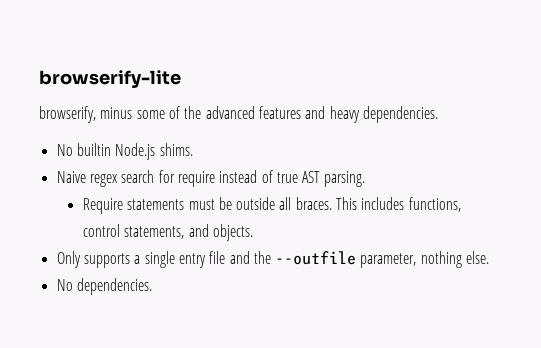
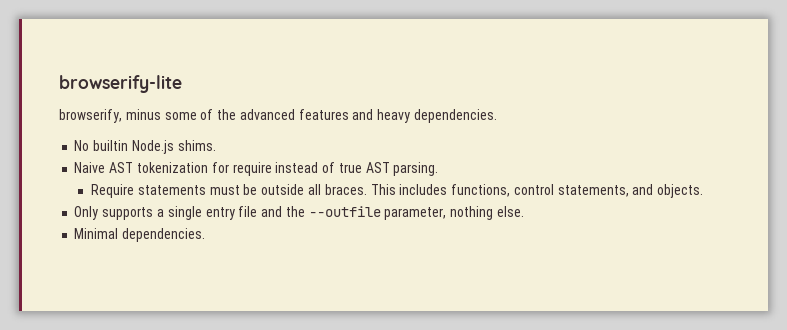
- Naive regex search for require instead of true AST parsing.
+ Naive AST tokenization for require instead of true AST parsing.
- No dependencies.
+ Minimal dependencies.

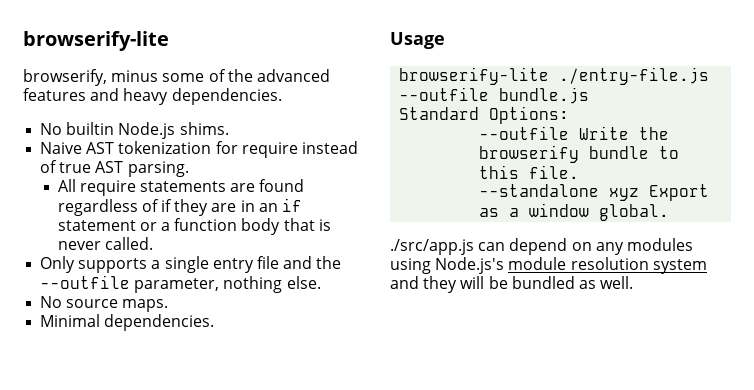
- Require statements must be outside all braces. This includes functions, control statements, and objects.
+ All require statements are found regardless of if they are in an if statement or a function body that is never called.
+ No source maps.
+ Usage
+ browserify-lite ./entry-file.js --outfile bundle.js
+ Standard Options:
+ --outfile Write the browserify bundle to this file.
+ --standalone xyz Export as a window global.
+ ./src/app.js can depend on any modules using Node.js's module resolution system and they will be bundled as well.

